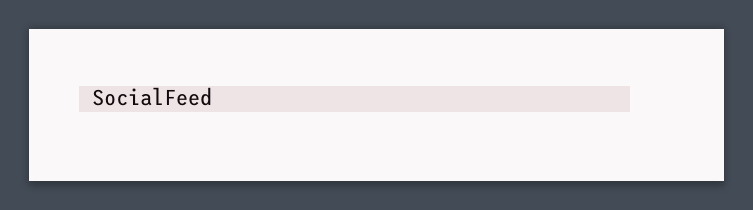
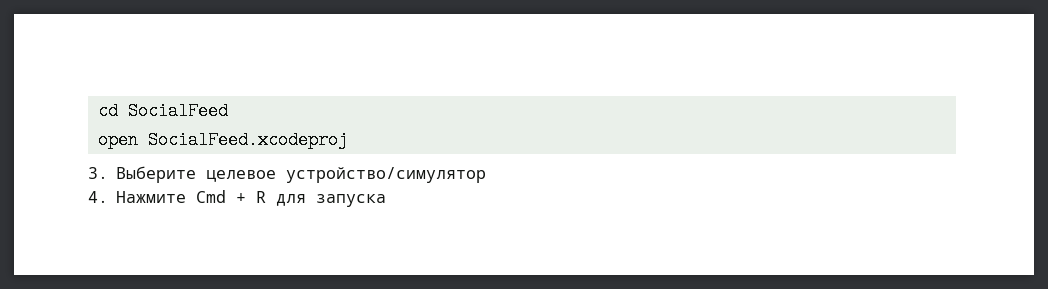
- SocialFeed
+ cd SocialFeed
+ open SocialFeed.xcodeproj
+ 3. Выберите целевое устройство/симулятор
+ 4. Нажмите Cmd + R для запуска

